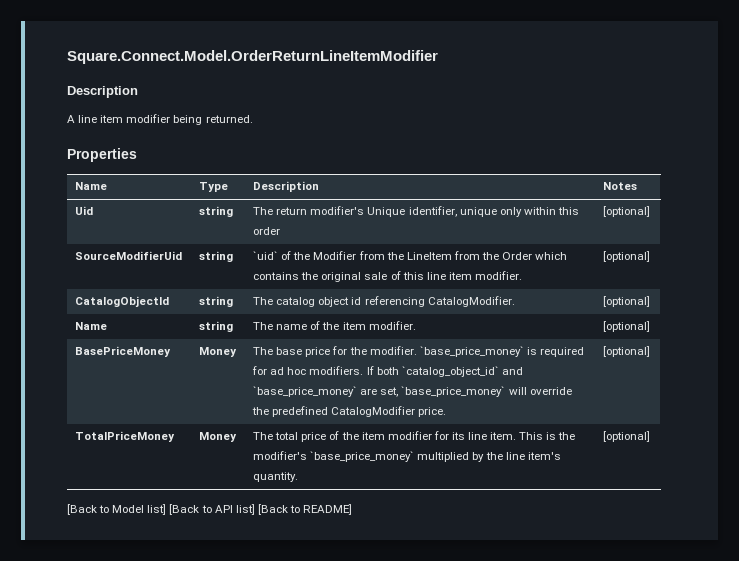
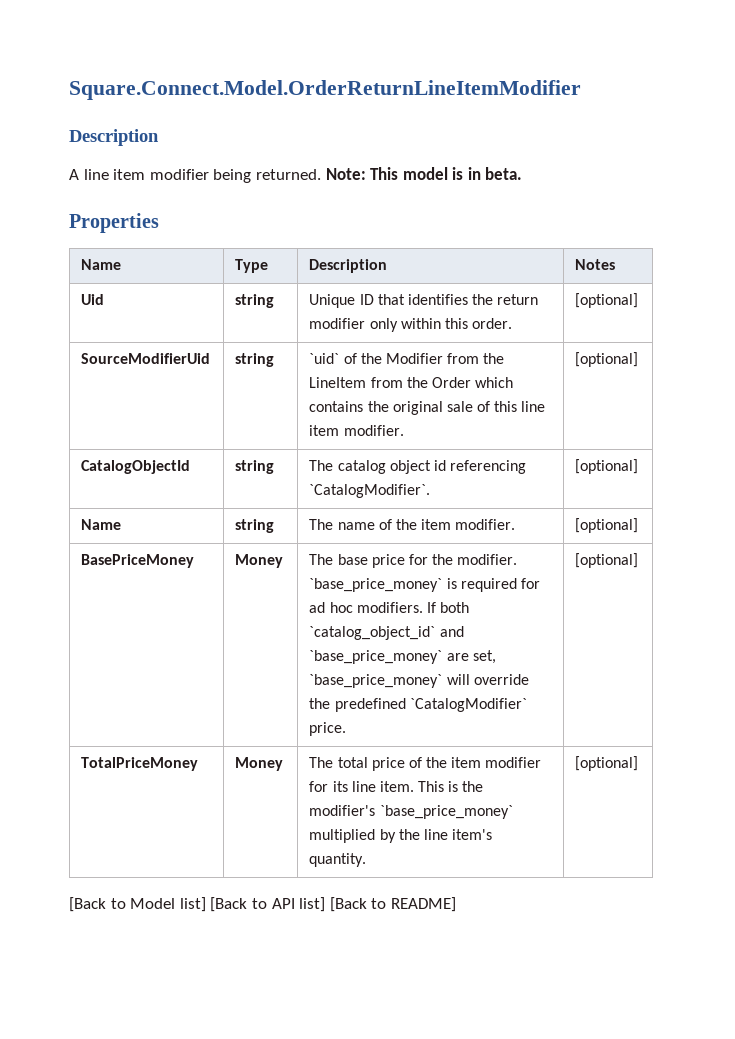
+ Note: This model is in beta.
- Uid | string | The return modifier's Unique identifier, unique only within this order | [optional]
+ Uid | string | Unique ID that identifies the return modifier only within this order. | [optional]
- CatalogObjectId | string | The catalog object id referencing CatalogModifier. | [optional]
+ CatalogObjectId | string | The catalog object id referencing `CatalogModifier`. | [optional]
- BasePriceMoney | Money | The base price for the modifier. `base_price_money` is required for ad hoc modifiers. If both `catalog_object_id` and `base_price_money` are set, `base_price_money` will override the predefined CatalogModifier price. | [optional]
+ BasePriceMoney | Money | The base price for the modifier. `base_price_money` is required for ad hoc modifiers. If both `catalog_object_id` and `base_price_money` are set, `base_price_money` will override the predefined `CatalogModifier` price. | [optional]

